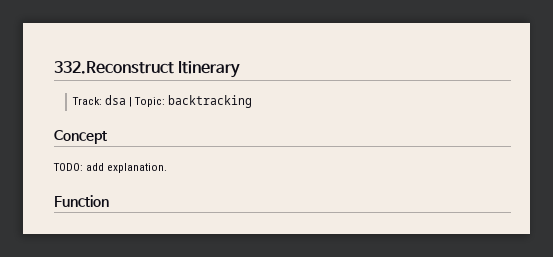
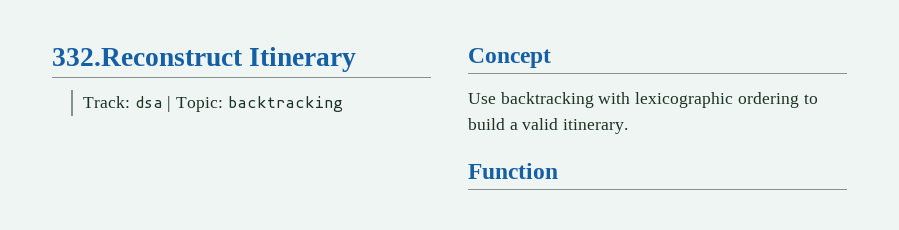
- TODO: add explanation.
+ Use backtracking with lexicographic ordering to build a valid itinerary.

